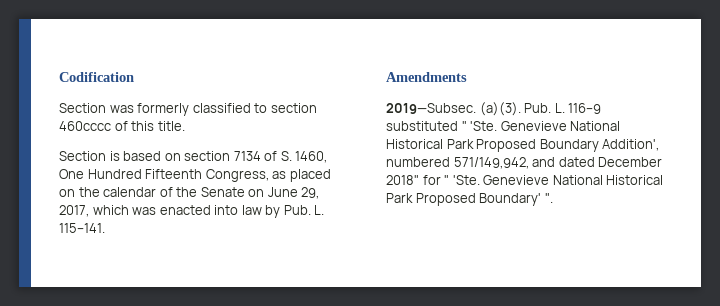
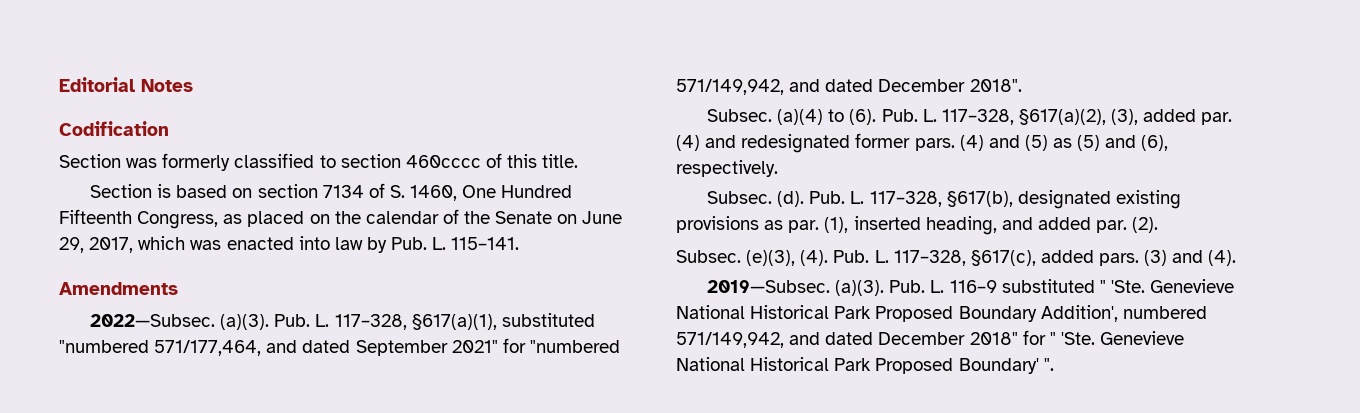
+ Editorial Notes
+ 2022—Subsec. (a)(3). Pub. L. 117–328, §617(a)(1), substituted "numbered 571/177,464, and dated September 2021" for "numbered 571/149,942, and dated December 2018".
+ Subsec. (a)(4) to (6). Pub. L. 117–328, §617(a)(2), (3), added par. (4) and redesignated former pars. (4) and (5) as (5) and (6), respectively.
+ Subsec. (d). Pub. L. 117–328, §617(b), designated existing provisions as par. (1), inserted heading, and added par. (2).
+ Subsec. (e)(3), (4). Pub. L. 117–328, §617(c), added pars. (3) and (4).

